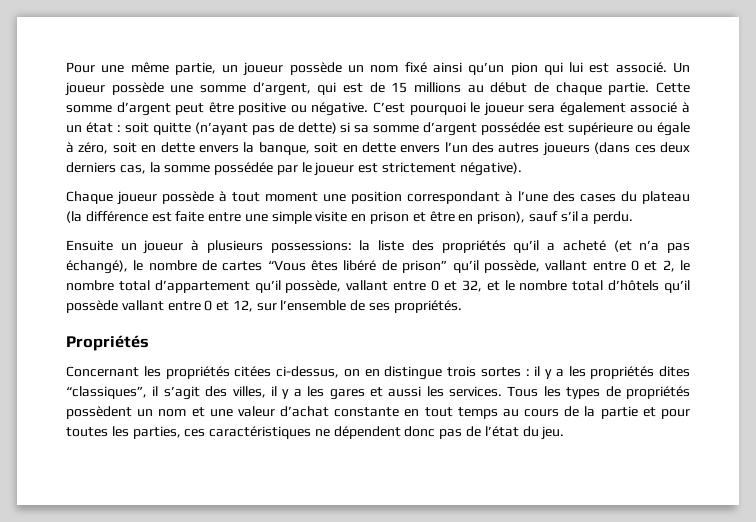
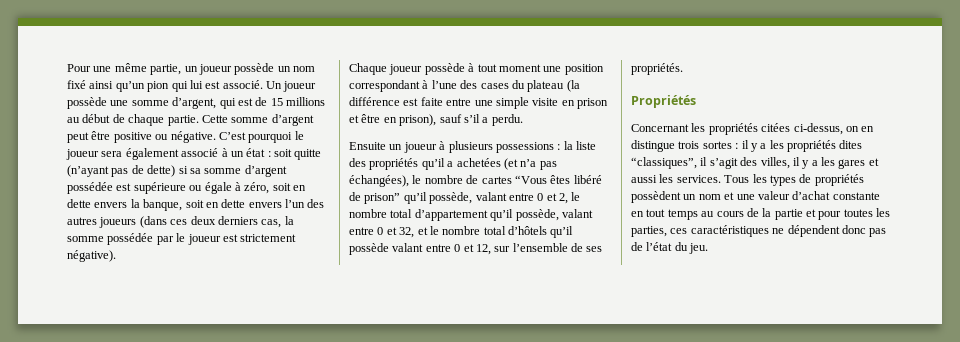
- Ensuite un joueur à plusieurs possessions: la liste des propriétés qu’il a acheté (et n’a pas échangé), le nombre de cartes “Vous êtes libéré de prison” qu’il possède, vallant entre 0 et 2, le nombre total d’appartement qu’il possède, vallant entre 0 et 32, et le nombre total d’hôtels qu’il possède vallant entre 0 et 12, sur l’ensemble de ses propriétés.
+ Ensuite un joueur à plusieurs possessions : la liste des propriétés qu’il a achetées (et n’a pas échangées), le nombre de cartes “Vous êtes libéré de prison” qu’il possède, valant entre 0 et 2, le nombre total d’appartement qu’il possède, valant entre 0 et 32, et le nombre total d’hôtels qu’il possède valant entre 0 et 12, sur l’ensemble de ses propriétés.

